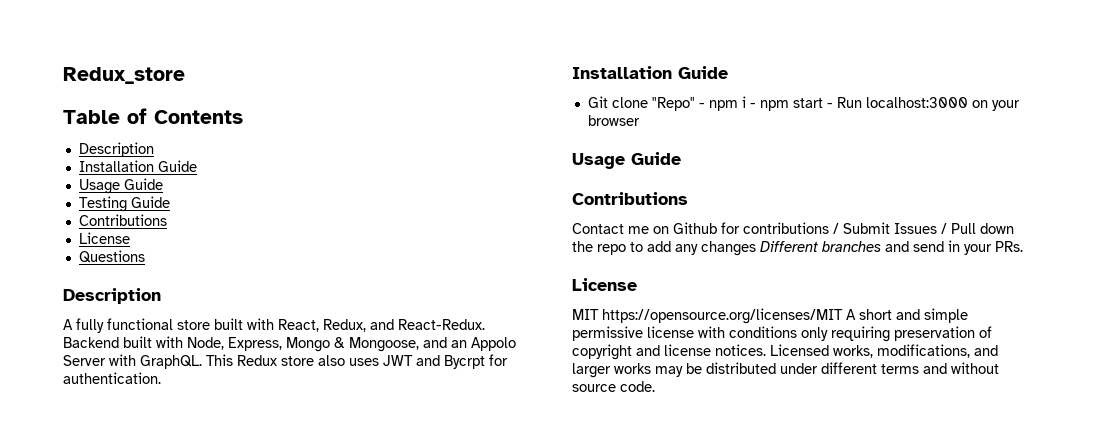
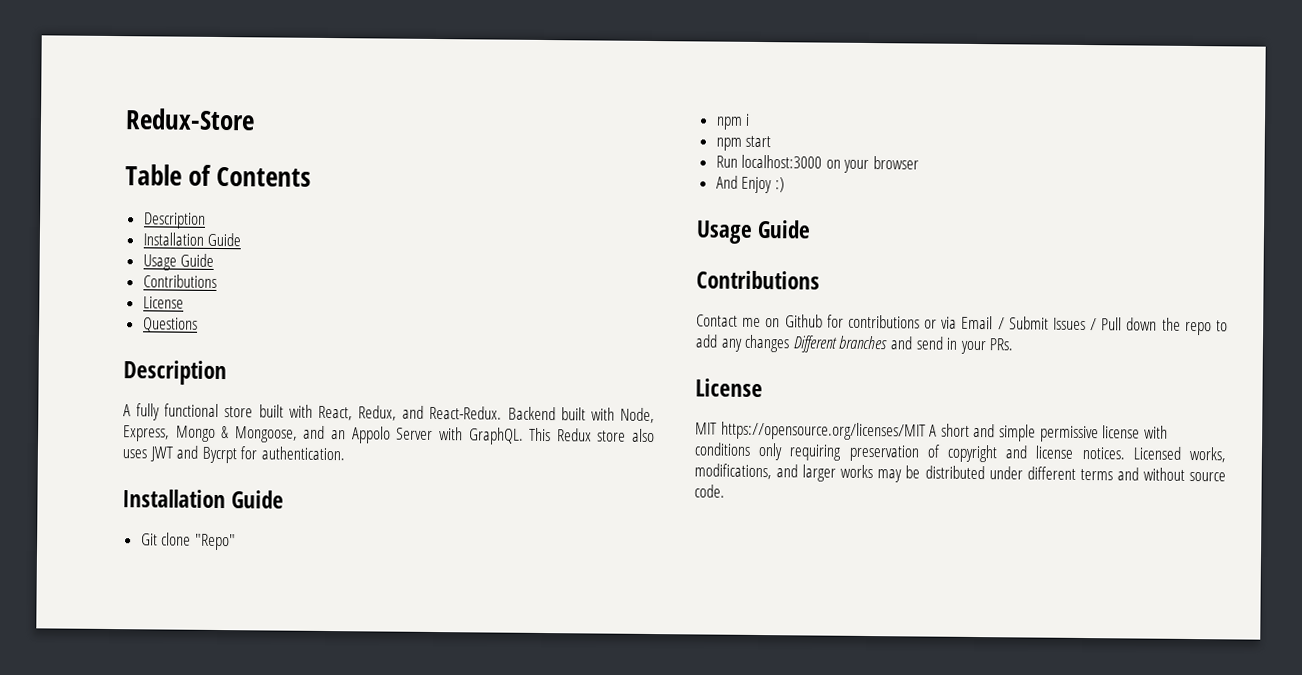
- Redux_store
+ Redux-Store
- Testing Guide
- Git clone "Repo" - npm i - npm start - Run localhost:3000 on your browser
+ Git clone "Repo"
+ npm i
+ npm start
+ Run localhost:3000 on your browser
+ And Enjoy :)
- Contact me on Github for contributions / Submit Issues / Pull down the repo to add any changes Different branches and send in your PRs.
+ Contact me on Github for contributions or via Email / Submit Issues / Pull down the repo to add any changes Different branches and send in your PRs.

